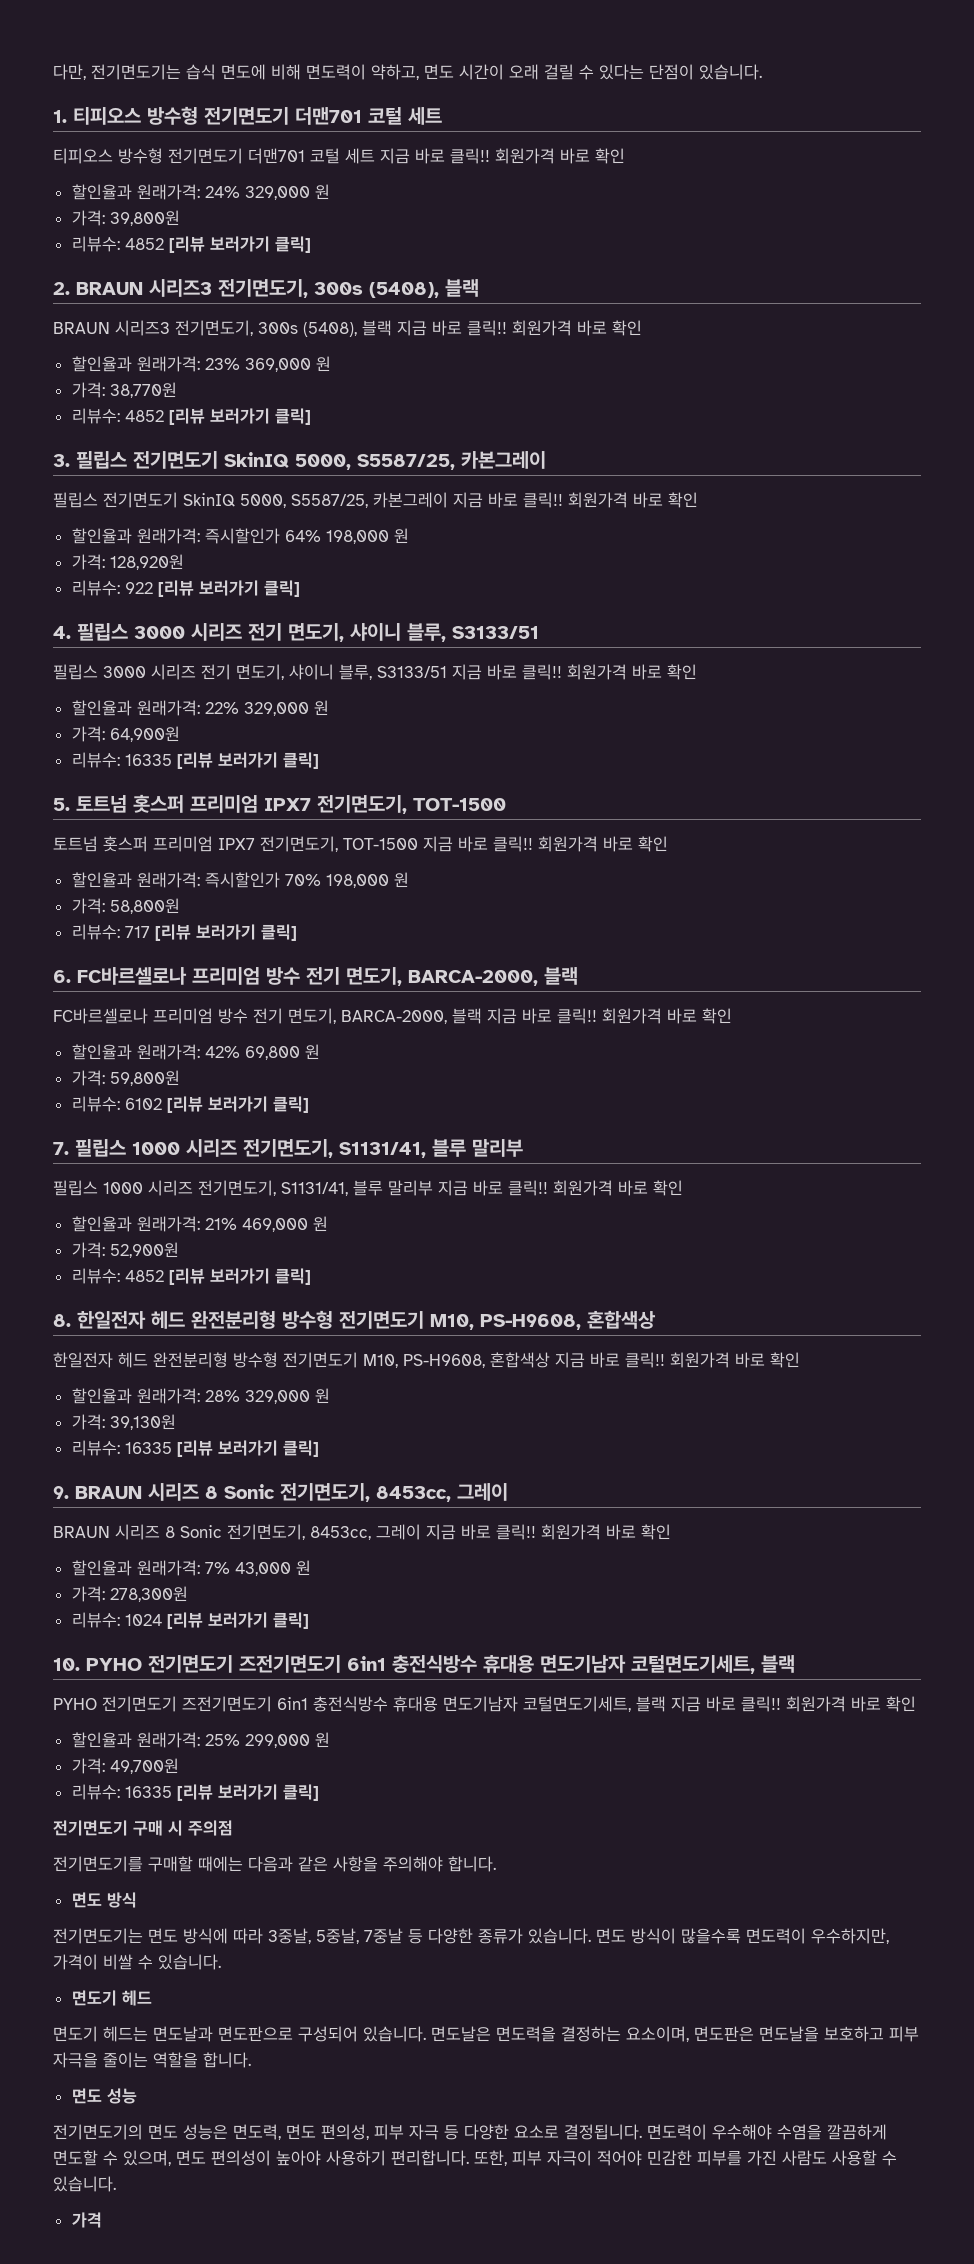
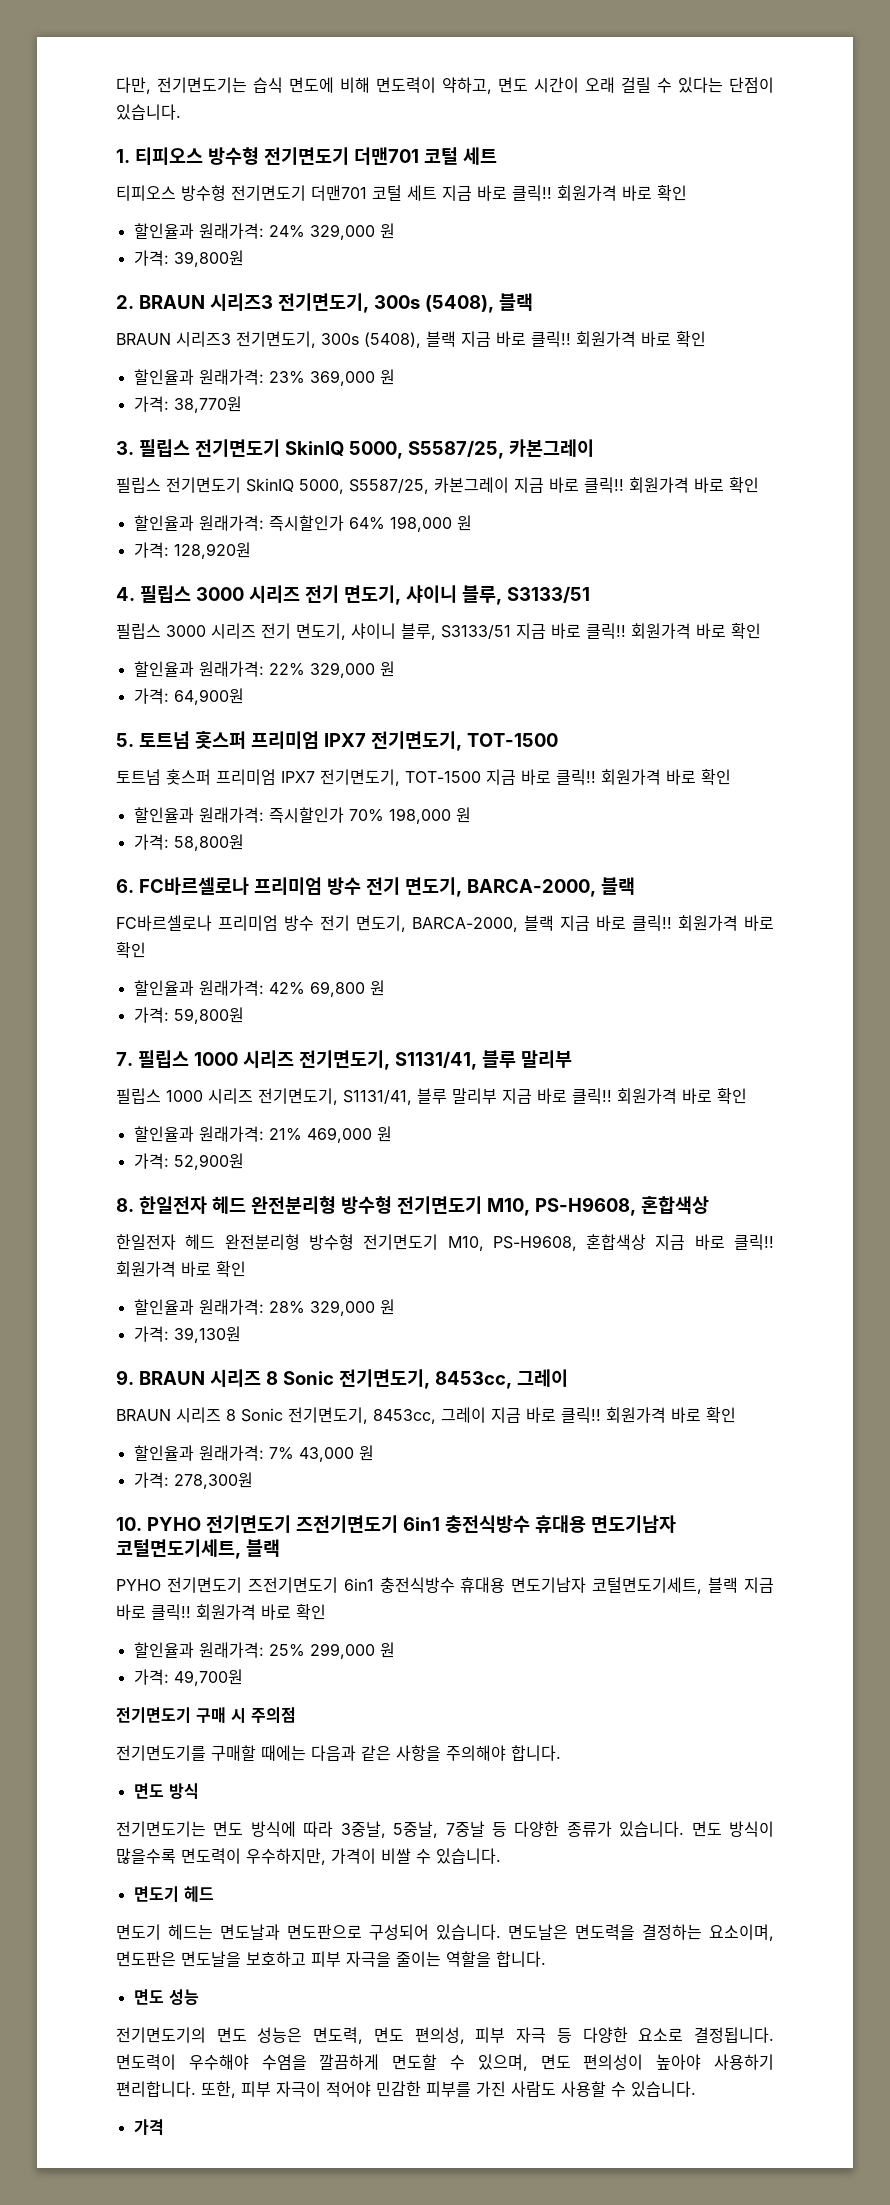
  가격: 39,800원
- 리뷰수: 4852 [리뷰 보러가기 클릭]
  가격: 38,770원
- 리뷰수: 4852 [리뷰 보러가기 클릭]
- 리뷰수: 922 [리뷰 보러가기 클릭]
  가격: 64,900원
- 리뷰수: 16335 [리뷰 보러가기 클릭]
- 리뷰수: 717 [리뷰 보러가기 클릭]
- 리뷰수: 6102 [리뷰 보러가기 클릭]
  가격: 52,900원
- 리뷰수: 4852 [리뷰 보러가기 클릭]
  가격: 39,130원
- 리뷰수: 16335 [리뷰 보러가기 클릭]
- 리뷰수: 1024 [리뷰 보러가기 클릭]
  가격: 49,700원
- 리뷰수: 16335 [리뷰 보러가기 클릭]

